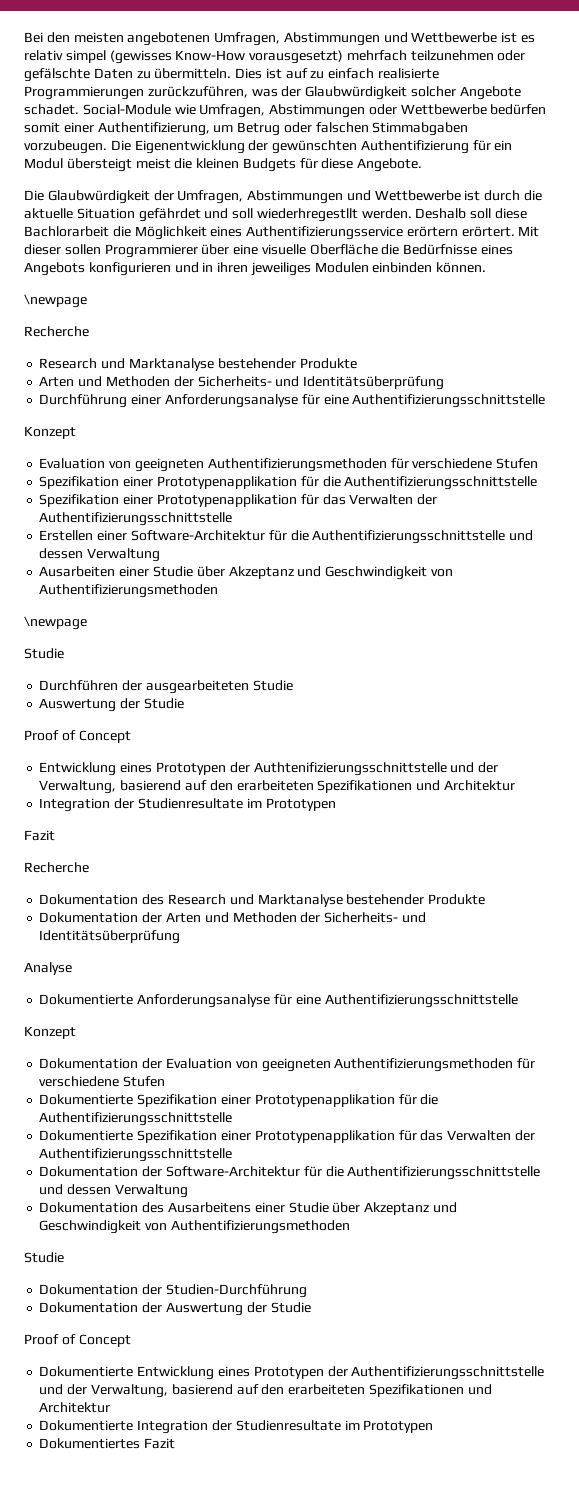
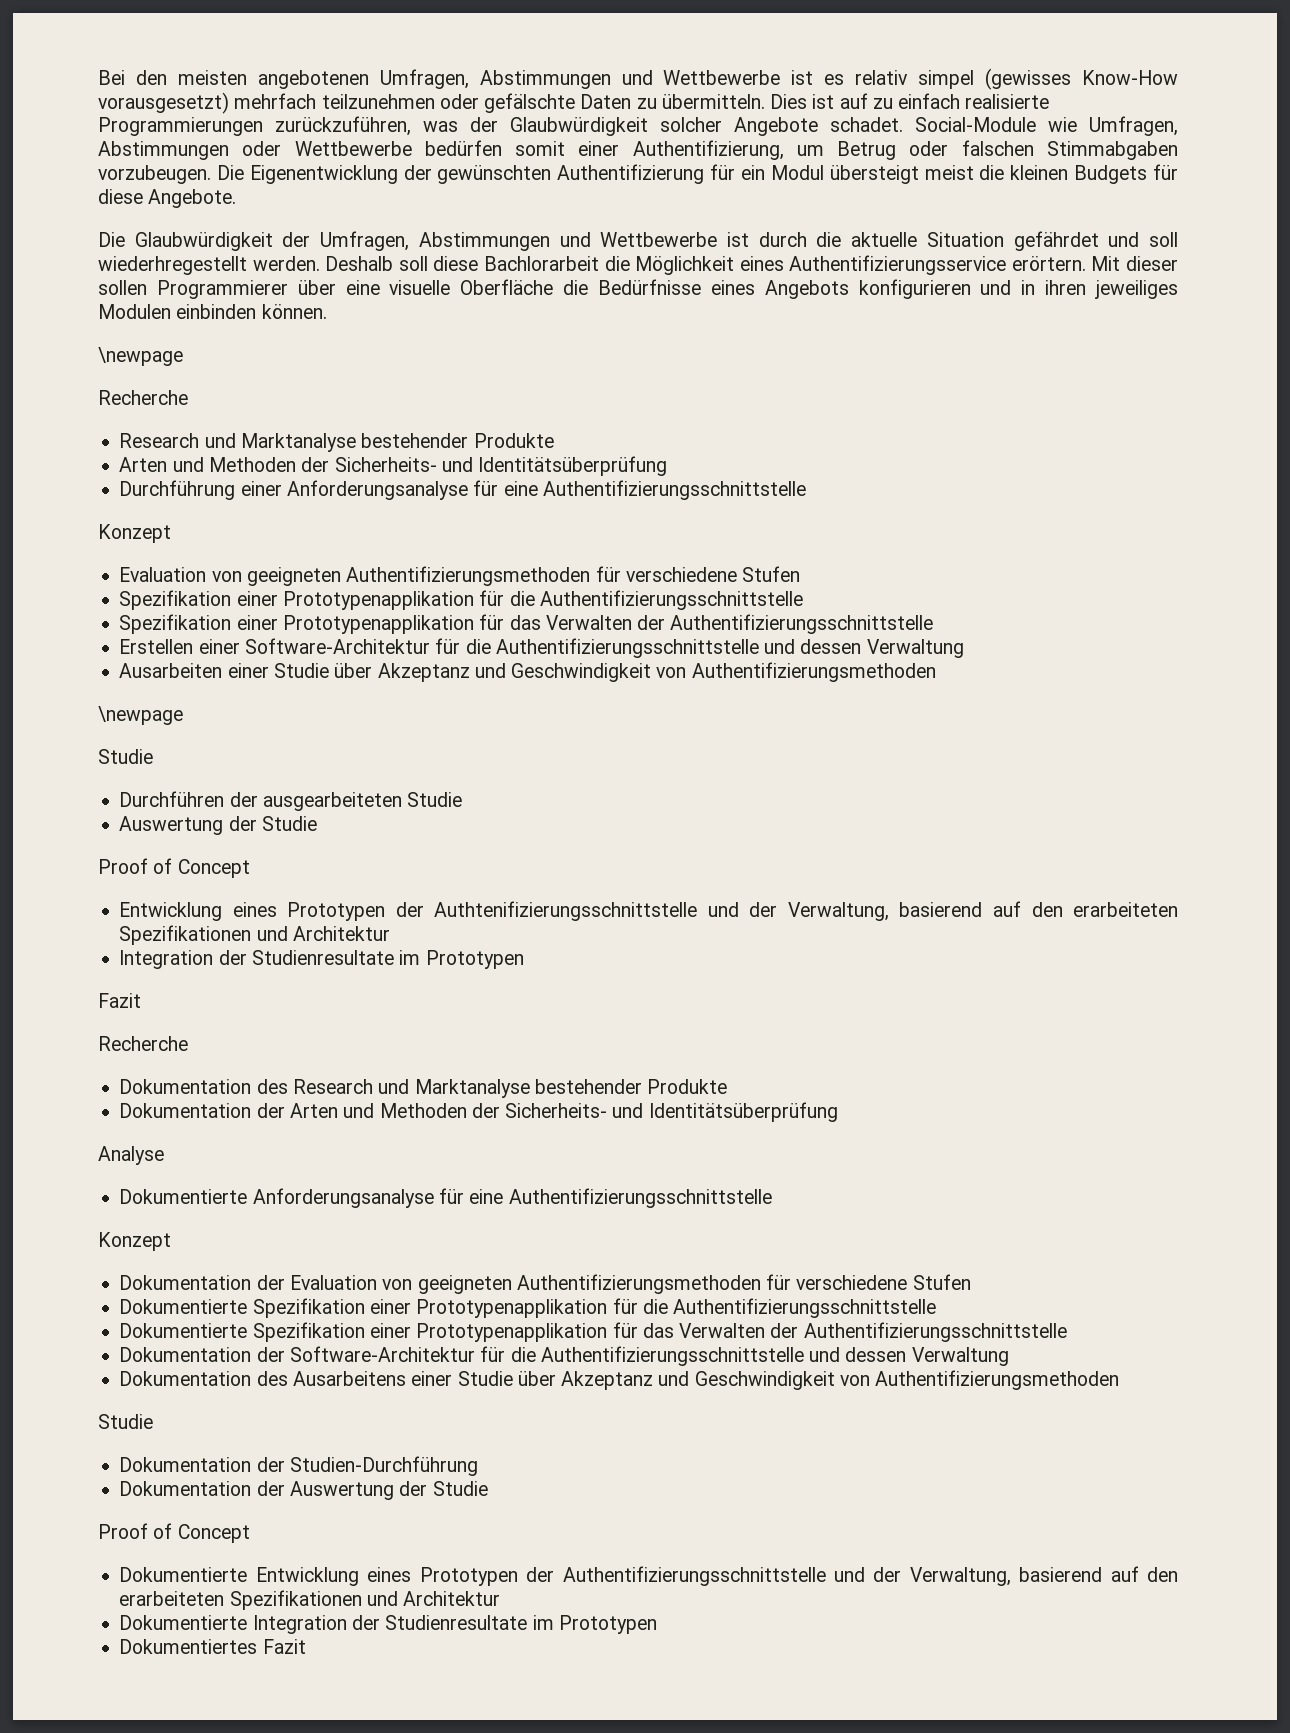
- Die Glaubwürdigkeit der Umfragen, Abstimmungen und Wettbewerbe ist durch die aktuelle Situation gefährdet und soll wiederhregestllt werden.
+ Die Glaubwürdigkeit der Umfragen, Abstimmungen und Wettbewerbe ist durch die aktuelle Situation gefährdet und soll wiederhregestellt werden.
- Deshalb soll diese Bachlorarbeit die Möglichkeit eines Authentifizierungsservice erörtern erörtert.
+ Deshalb soll diese Bachlorarbeit die Möglichkeit eines Authentifizierungsservice erörtern.

